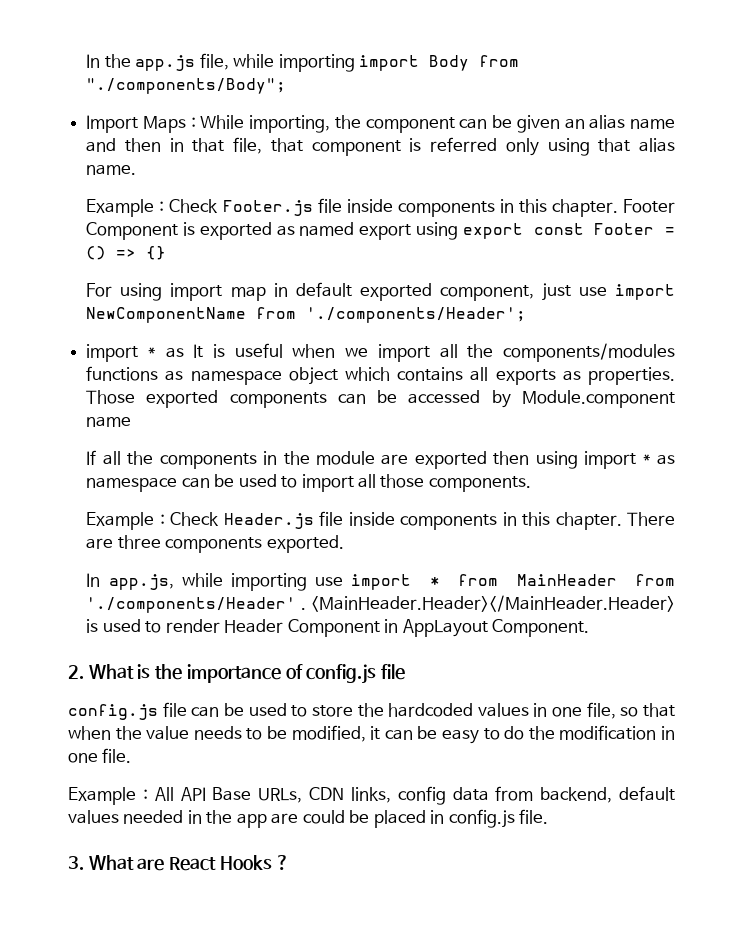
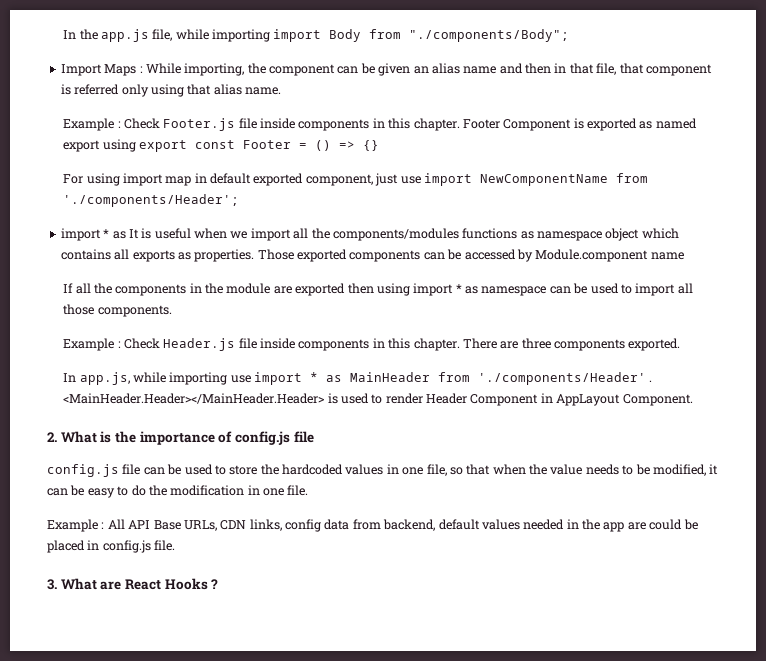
- In app.js, while importing use import * from MainHeader from './components/Header' .
+ In app.js, while importing use import * as MainHeader from './components/Header' .

